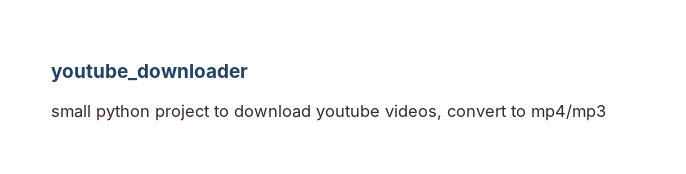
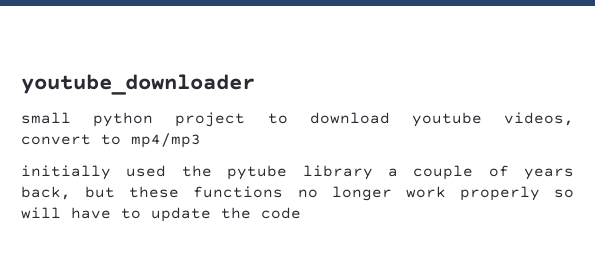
+ initially used the pytube library a couple of years back, but these functions no longer work properly so will have to update the code

